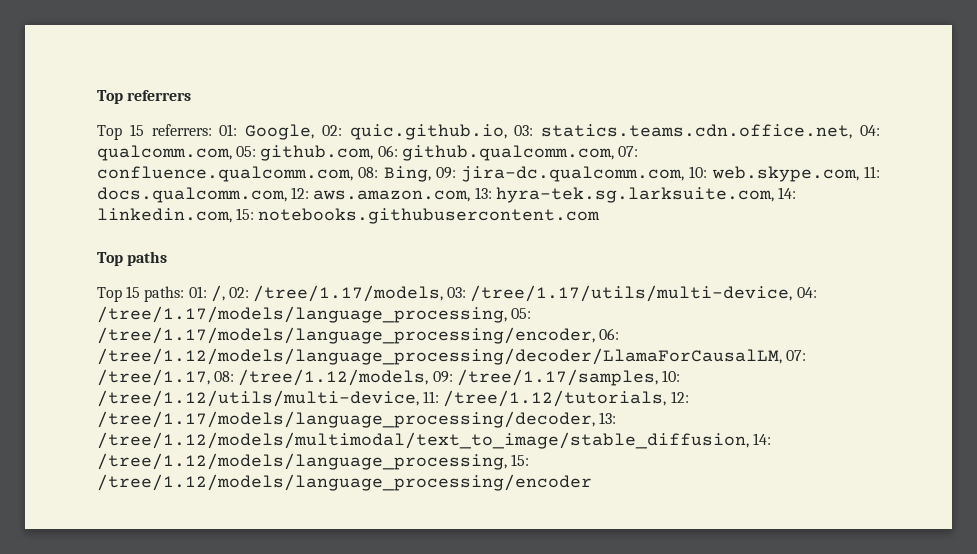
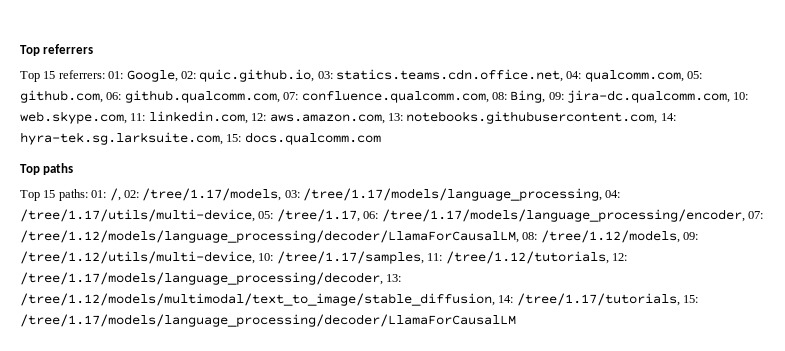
- Top 15 referrers: 01: Google, 02: quic.github.io, 03: statics.teams.cdn.office.net, 04: qualcomm.com, 05: github.com, 06: github.qualcomm.com, 07: confluence.qualcomm.com, 08: Bing, 09: jira-dc.qualcomm.com, 10: web.skype.com, 11: docs.qualcomm.com, 12: aws.amazon.com, 13: hyra-tek.sg.larksuite.com, 14: linkedin.com, 15: notebooks.githubusercontent.com
+ Top 15 referrers: 01: Google, 02: quic.github.io, 03: statics.teams.cdn.office.net, 04: qualcomm.com, 05: github.com, 06: github.qualcomm.com, 07: confluence.qualcomm.com, 08: Bing, 09: jira-dc.qualcomm.com, 10: web.skype.com, 11: linkedin.com, 12: aws.amazon.com, 13: notebooks.githubusercontent.com, 14: hyra-tek.sg.larksuite.com, 15: docs.qualcomm.com
- Top 15 paths: 01: /, 02: /tree/1.17/models, 03: /tree/1.17/utils/multi-device, 04: /tree/1.17/models/language_processing, 05: /tree/1.17/models/language_processing/encoder, 06: /tree/1.12/models/language_processing/decoder/LlamaForCausalLM, 07: /tree/1.17, 08: /tree/1.12/models, 09: /tree/1.17/samples, 10: /tree/1.12/utils/multi-device, 11: /tree/1.12/tutorials, 12: /tree/1.17/models/language_processing/decoder, 13: /tree/1.12/models/multimodal/text_to_image/stable_diffusion, 14: /tree/1.12/models/language_processing, 15: /tree/1.12/models/language_processing/encoder
+ Top 15 paths: 01: /, 02: /tree/1.17/models, 03: /tree/1.17/models/language_processing, 04: /tree/1.17/utils/multi-device, 05: /tree/1.17, 06: /tree/1.17/models/language_processing/encoder, 07: /tree/1.12/models/language_processing/decoder/LlamaForCausalLM, 08: /tree/1.12/models, 09: /tree/1.12/utils/multi-device, 10: /tree/1.17/samples, 11: /tree/1.12/tutorials, 12: /tree/1.17/models/language_processing/decoder, 13: /tree/1.12/models/multimodal/text_to_image/stable_diffusion, 14: /tree/1.17/tutorials, 15: /tree/1.17/models/language_processing/decoder/LlamaForCausalLM

